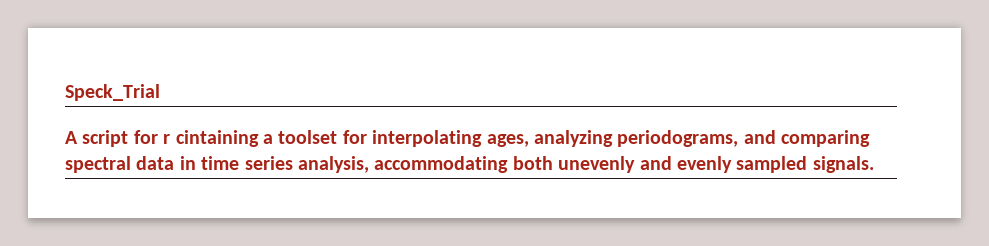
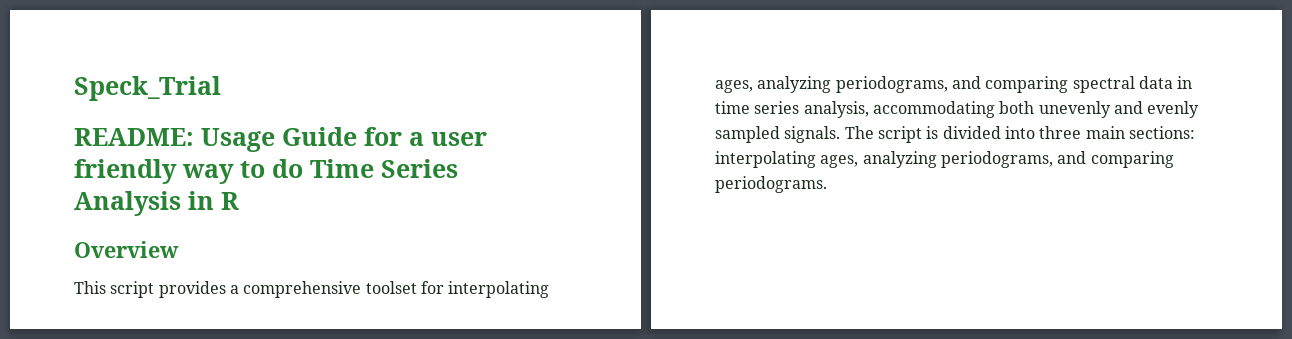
- A script for r cintaining a toolset for interpolating ages, analyzing periodograms, and comparing spectral data in time series analysis, accommodating both unevenly and evenly sampled signals.
+ README: Usage Guide for a user friendly way to do Time Series Analysis in R
+ Overview
+ This script provides a comprehensive toolset for interpolating ages, analyzing periodograms, and comparing spectral data in time series analysis, accommodating both unevenly and evenly sampled signals.
+ The script is divided into three main sections: interpolating ages, analyzing periodograms, and comparing periodograms.

